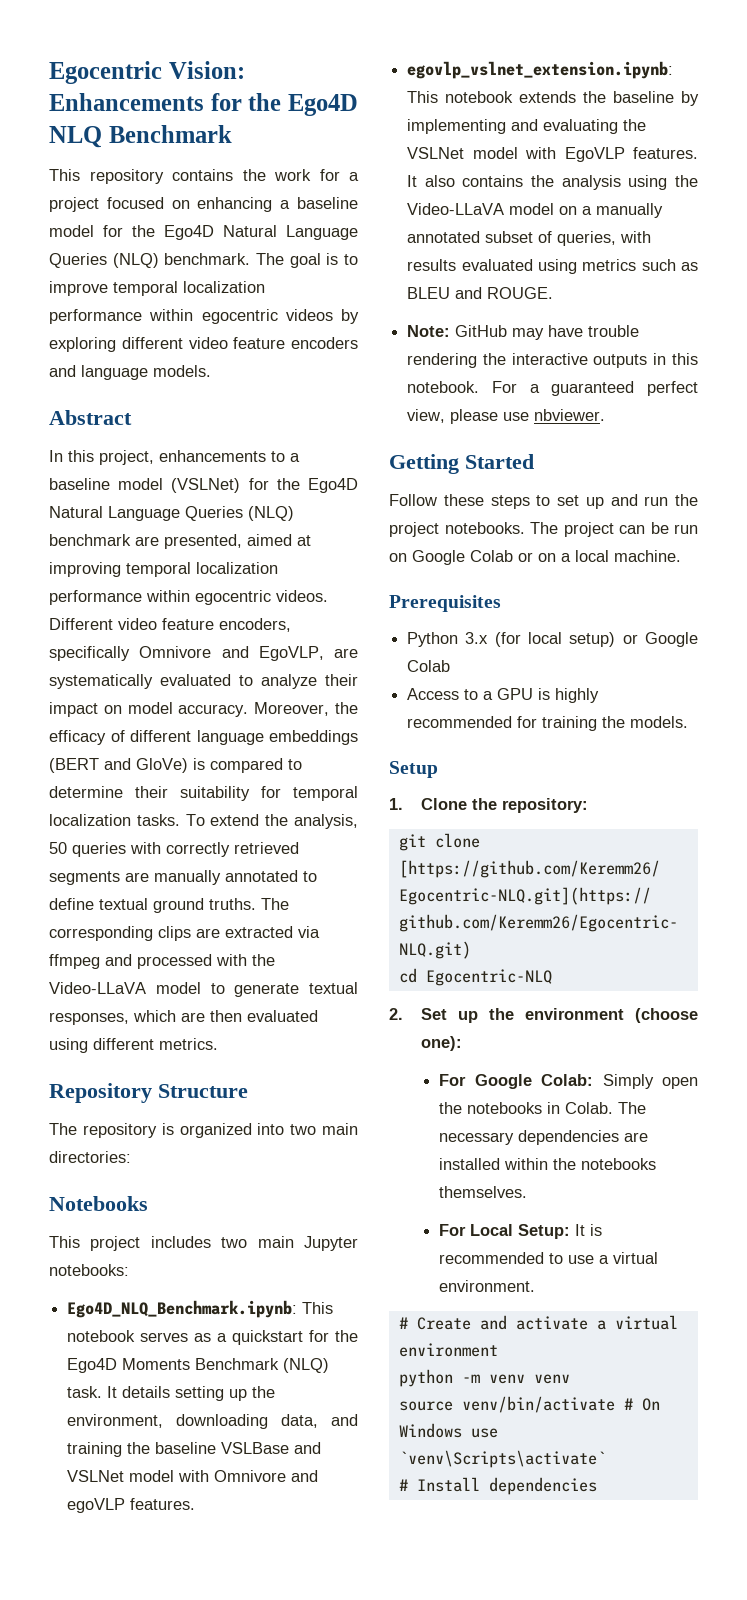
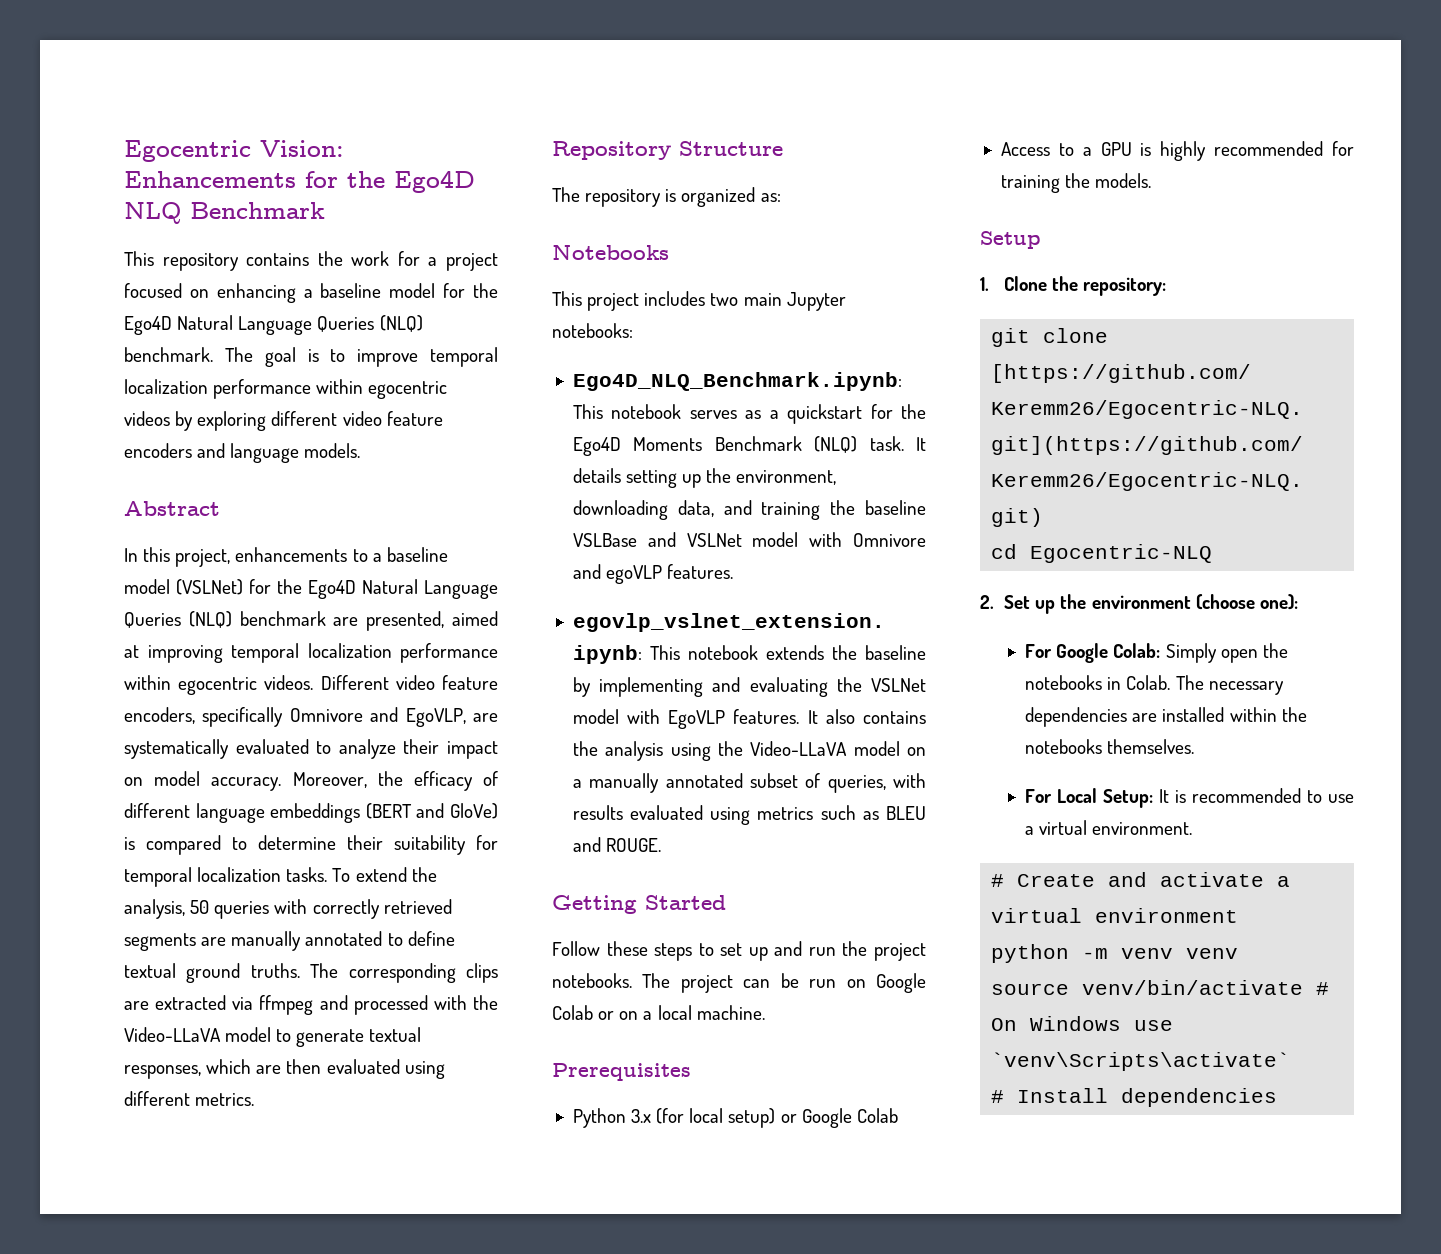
- The repository is organized into two main directories:
+ The repository is organized as:
- Note: GitHub may have trouble rendering the interactive outputs in this notebook. For a guaranteed perfect view, please use nbviewer.

